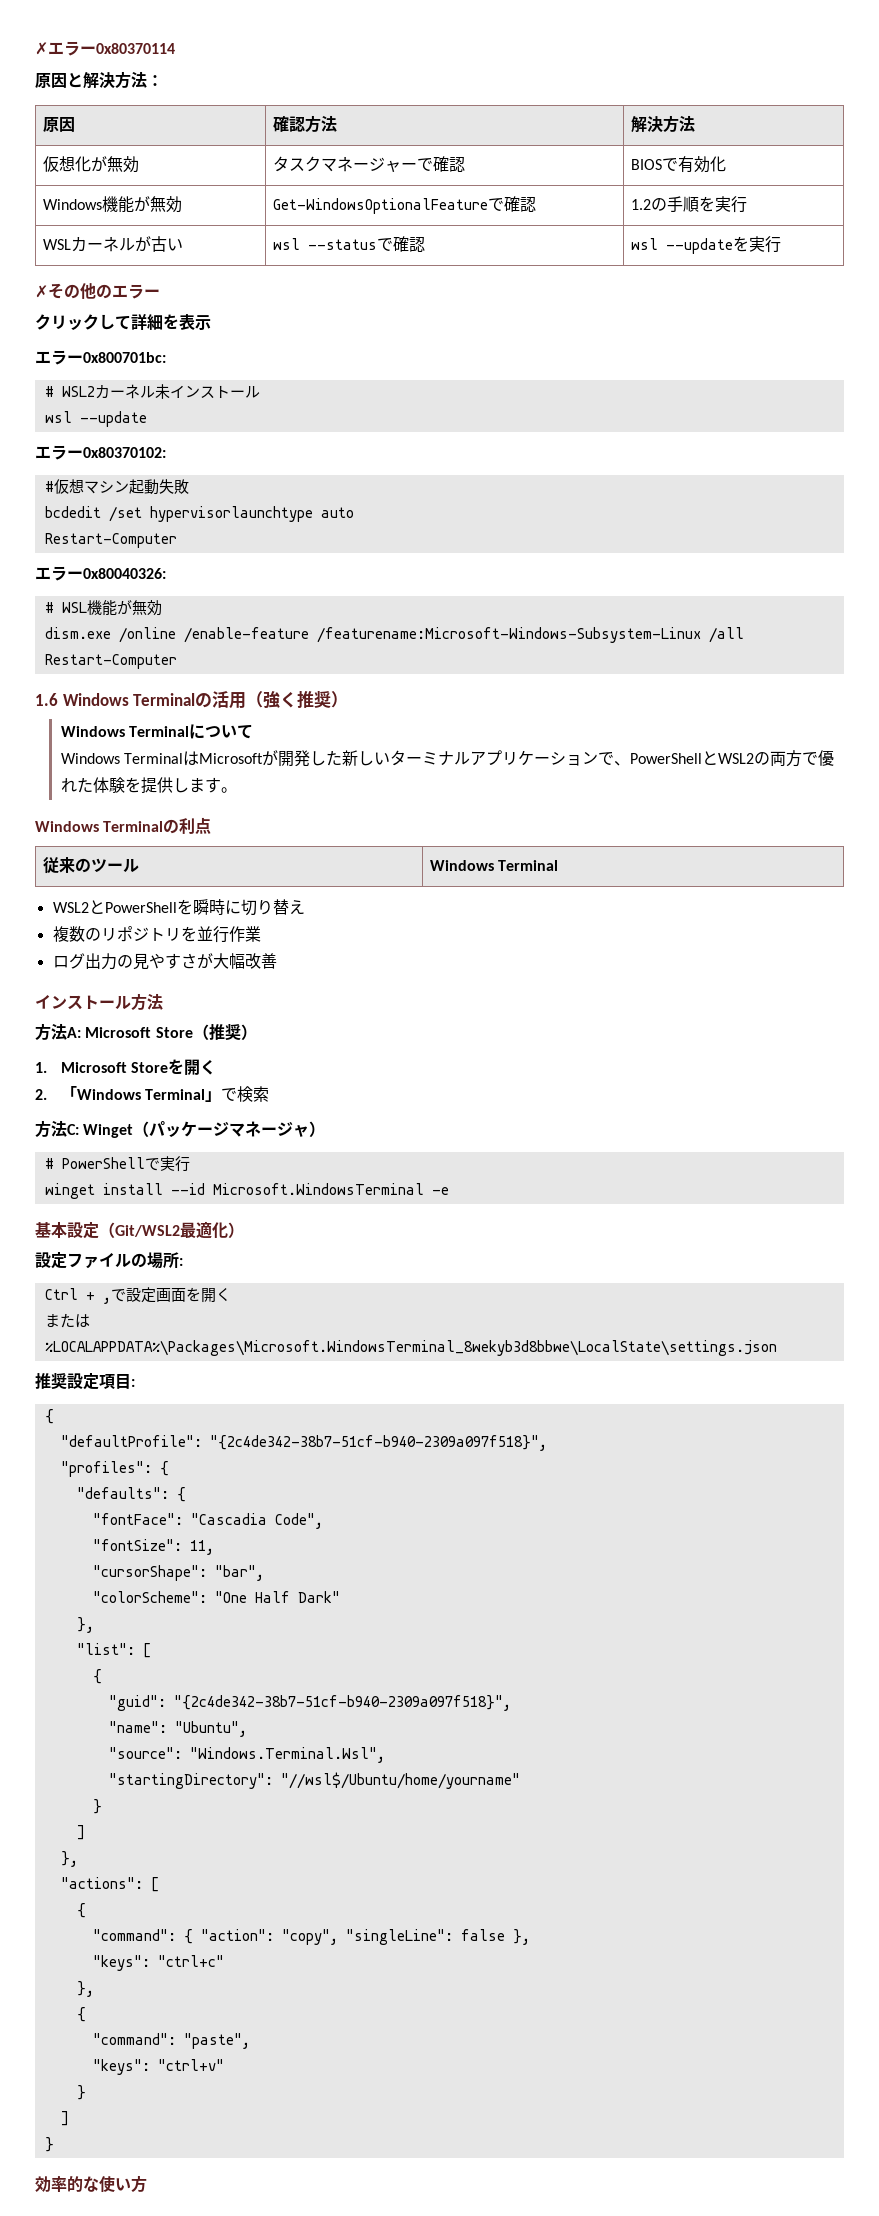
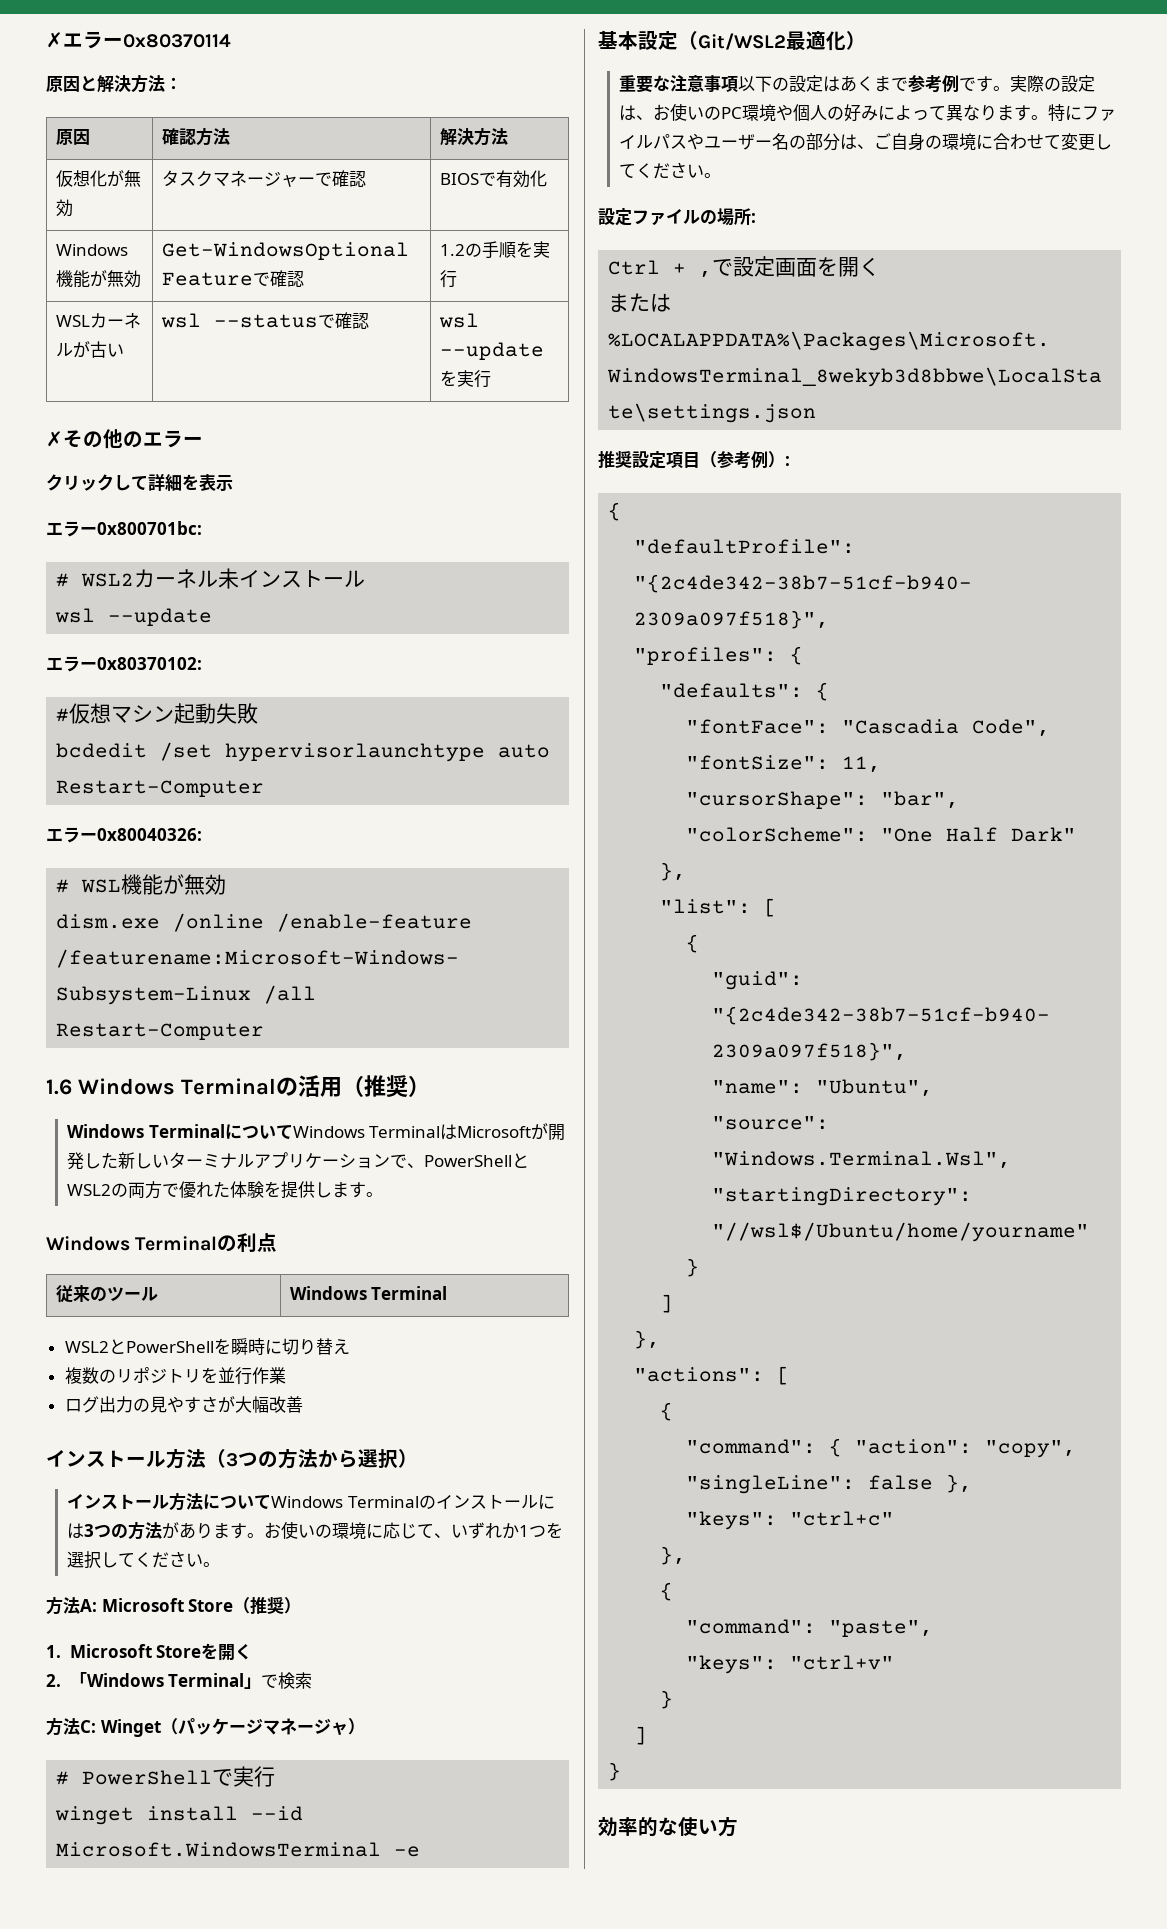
- 1.6 Windows Terminalの活用（強く推奨）
+ 1.6 Windows Terminalの活用（推奨）
- Windows Terminalについて
- Windows TerminalはMicrosoftが開発した新しいターミナルアプリケーションで、PowerShellとWSL2の両方で優れた体験を提供します。
+ Windows TerminalについてWindows TerminalはMicrosoftが開発した新しいターミナルアプリケーションで、PowerShellとWSL2の両方で優れた体験を提供します。
- インストール方法
+ インストール方法（3つの方法から選択）
+ インストール方法についてWindows Terminalのインストールには3つの方法があります。お使いの環境に応じて、いずれか1つを選択してください。
+ 重要な注意事項以下の設定はあくまで参考例です。実際の設定は、お使いのPC環境や個人の好みによって異なります。特にファイルパスやユーザー名の部分は、ご自身の環境に合わせて変更してください。
- 推奨設定項目:
+ 推奨設定項目（参考例）:

